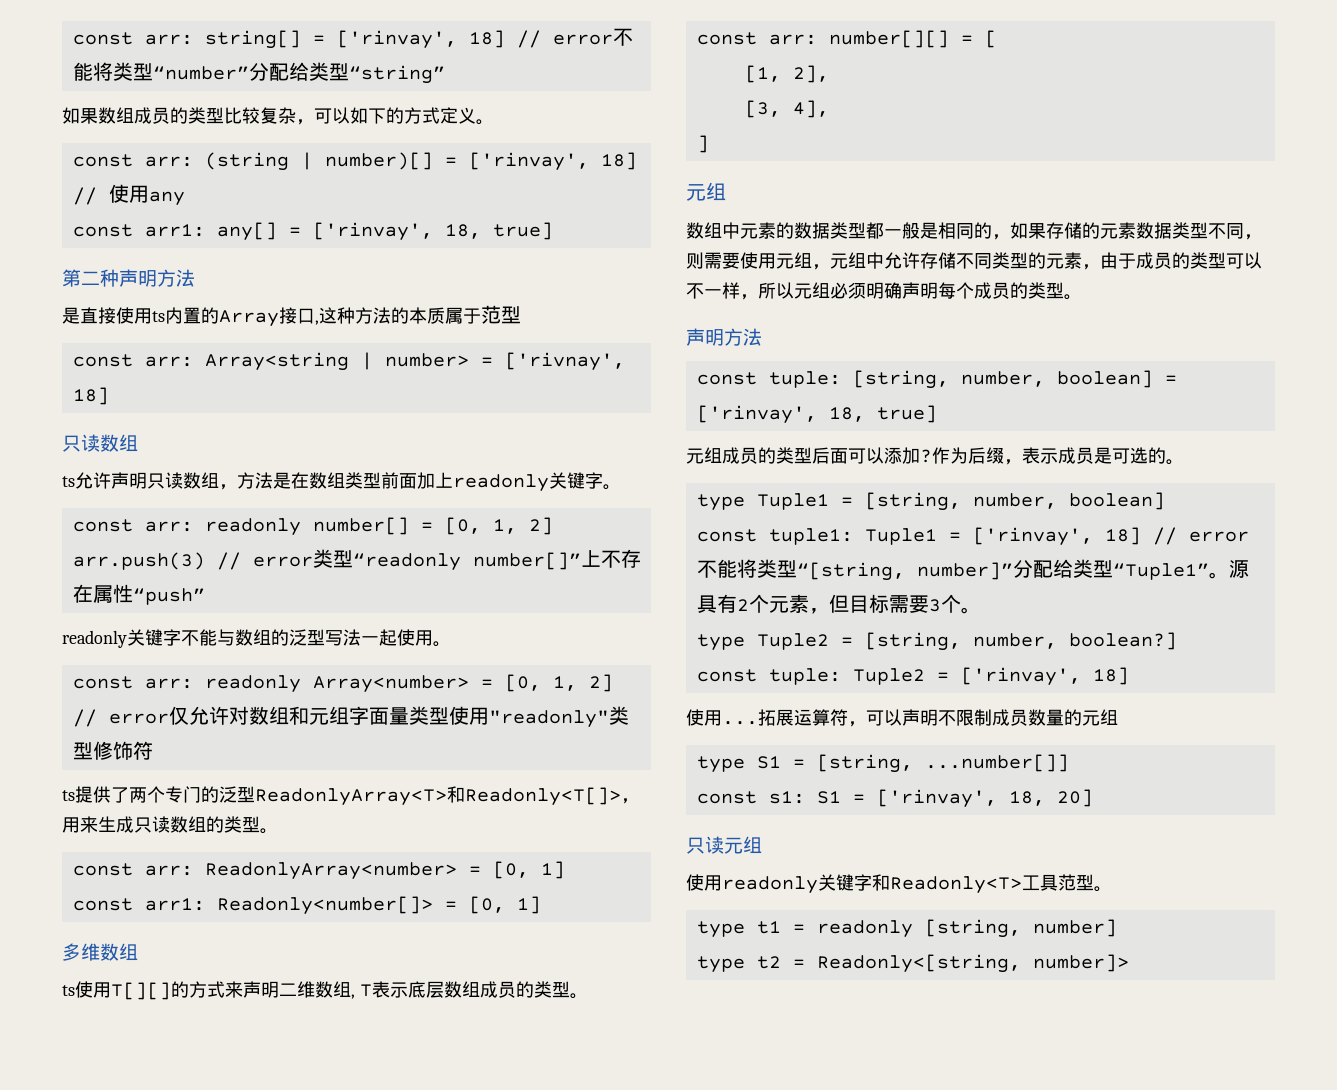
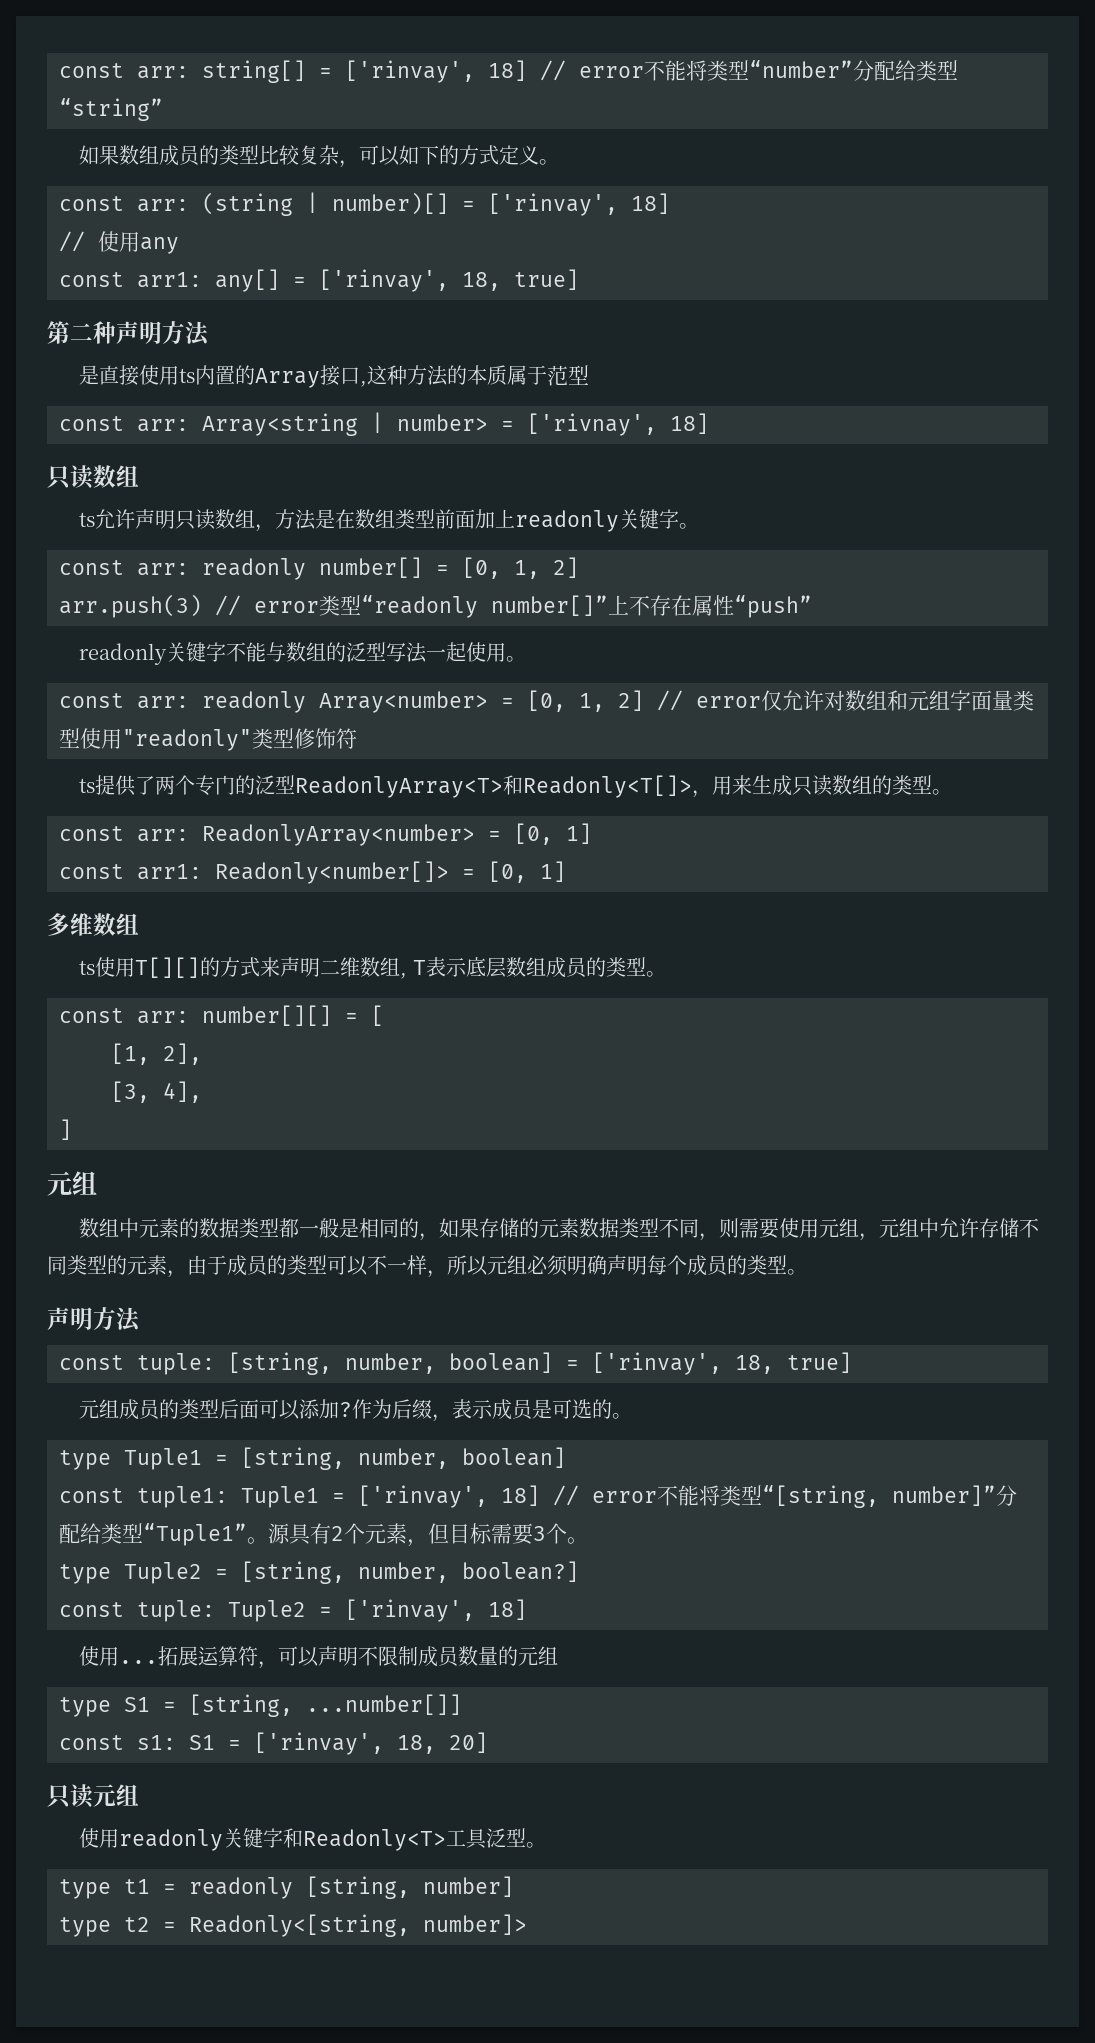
- 使用readonly关键字和Readonly<T>工具范型。
+ 使用readonly关键字和Readonly<T>工具泛型。

